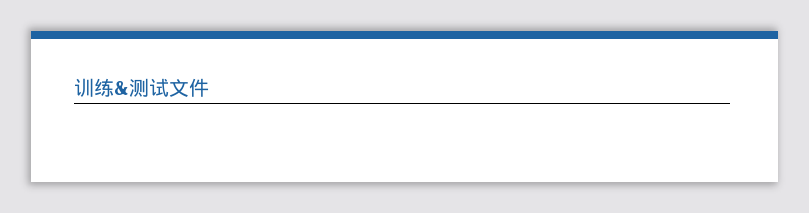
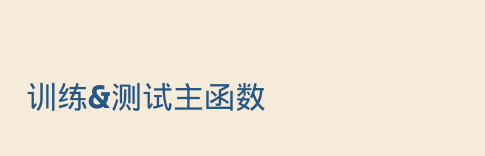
- 训练&测试文件
+ 训练&测试主函数

